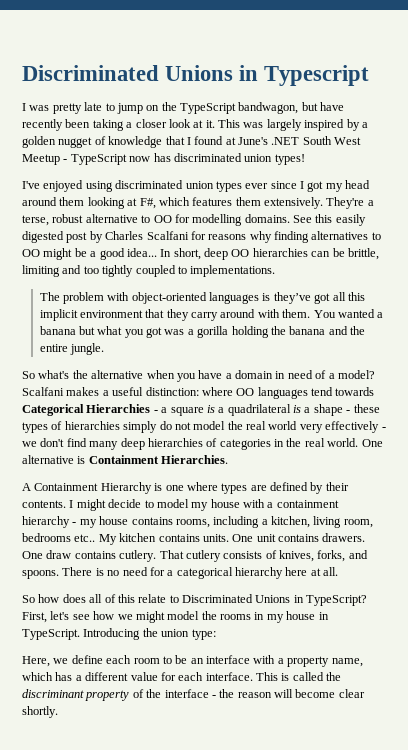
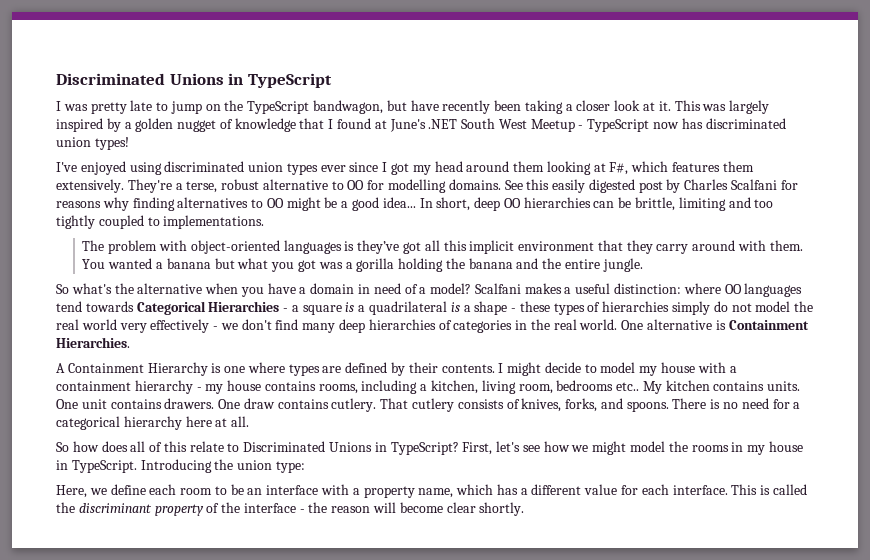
- Discriminated Unions in Typescript
+ Discriminated Unions in TypeScript

